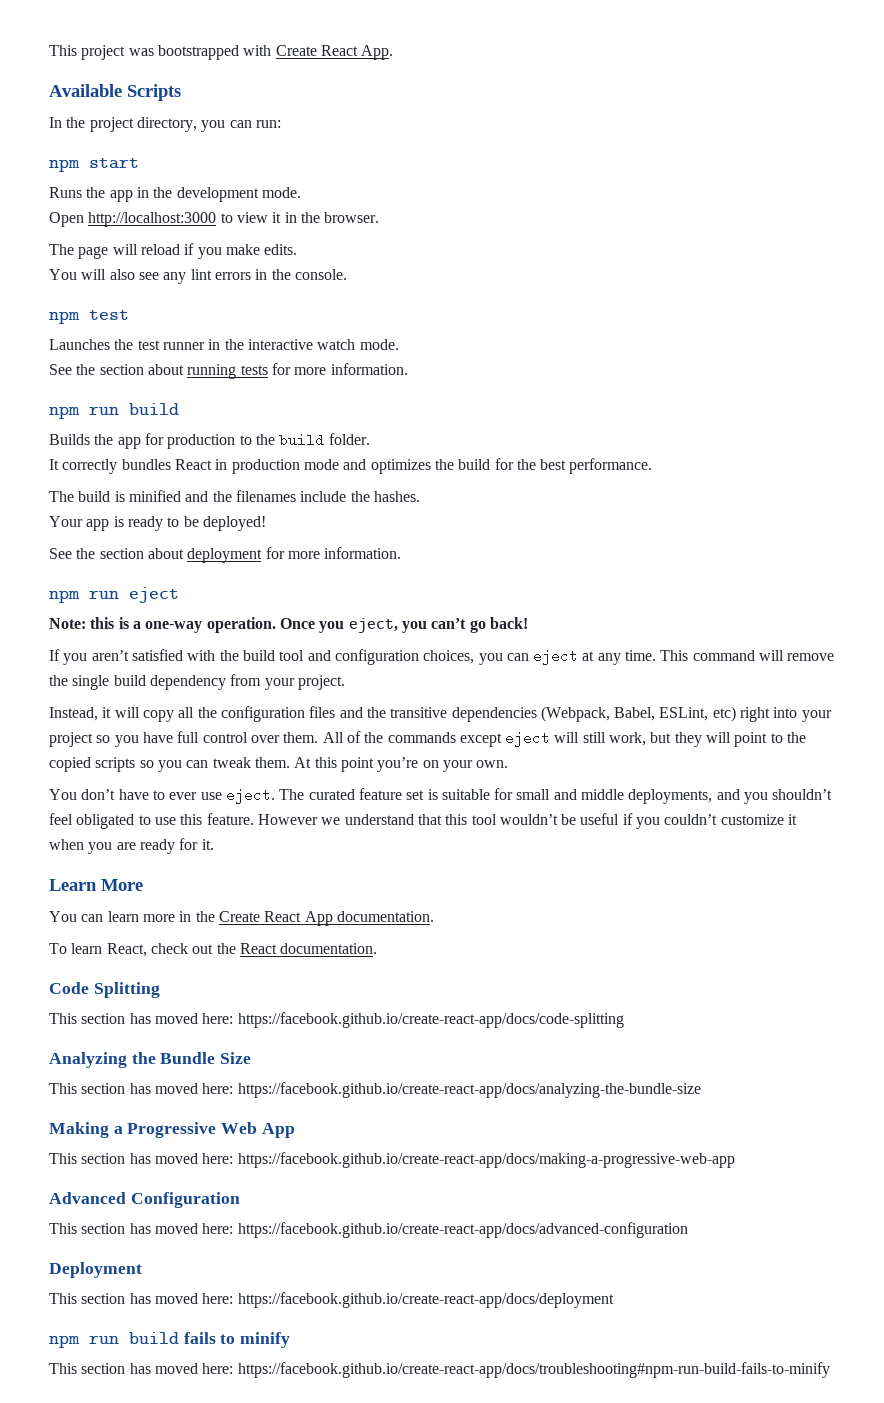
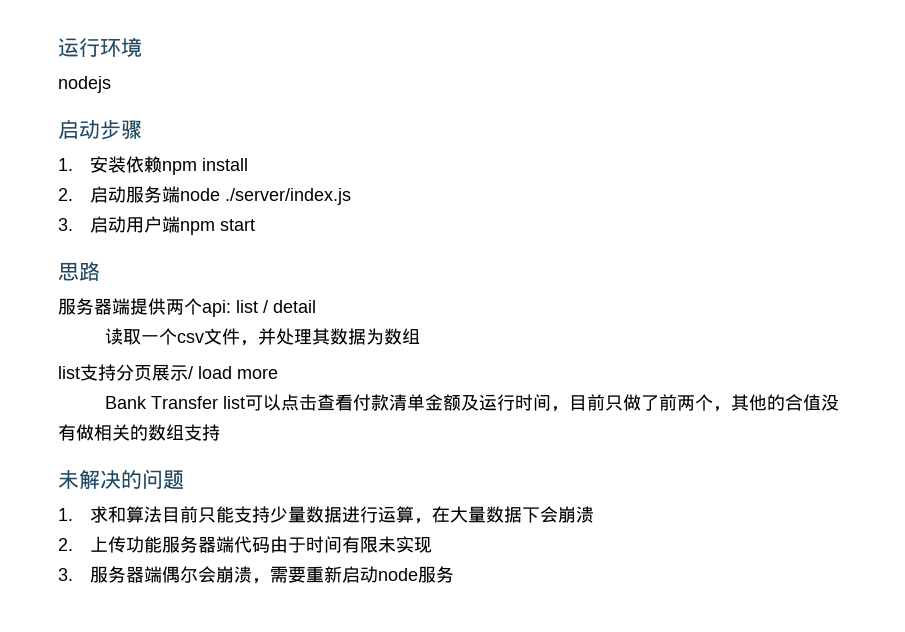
- This project was bootstrapped with Create React App.
- Available Scripts
- In the project directory, you can run:
- npm start
- Runs the app in the development mode.
- Open http://localhost:3000 to view it in the browser.
- The page will reload if you make edits.
- You will also see any lint errors in the console.
- npm test
- Launches the test runner in the interactive watch mode.
- See the section about running tests for more information.
- npm run build
- Builds the app for production to the build folder.
- It correctly bundles React in production mode and optimizes the build for the best performance.
- The build is minified and the filenames include the hashes.
- Your app is ready to be deployed!
- See the section about deployment for more information.
- npm run eject
- Note: this is a one-way operation. Once you eject, you can’t go back!
- If you aren’t satisfied with the build tool and configuration choices, you can eject at any time. This command will remove the single build dependency from your project.
- Instead, it will copy all the configuration files and the transitive dependencies (Webpack, Babel, ESLint, etc) right into your project so you have full control over them. All of the commands except eject will still work, but they will point to the copied scripts so you can tweak them. At this point you’re on your own.
- You don’t have to ever use eject. The curated feature set is suitable for small and middle deployments, and you shouldn’t feel obligated to use this feature. However we understand that this tool wouldn’t be useful if you couldn’t customize it when you are ready for it.
- Learn More
- You can learn more in the Create React App documentation.
- To learn React, check out the React documentation.
- Code Splitting
- This section has moved here: https://facebook.github.io/create-react-app/docs/code-splitting
- Analyzing the Bundle Size
- This section has moved here: https://facebook.github.io/create-react-app/docs/analyzing-the-bundle-size
- Making a Progressive Web App
- This section has moved here: https://facebook.github.io/create-react-app/docs/making-a-progressive-web-app
- Advanced Configuration
- This section has moved here: https://facebook.github.io/create-react-app/docs/advanced-configuration
- Deployment
- This section has moved here: https://facebook.github.io/create-react-app/docs/deployment
- npm run build fails to minify
- This section has moved here: https://facebook.github.io/create-react-app/docs/troubleshooting#npm-run-build-fails-to-minify
+ 运行环境
+ nodejs
+ 启动步骤
+ 1.安装依赖npm install
+ 2.启动服务端node ./server/index.js
+ 3.启动用户端npm start
+ 思路
+ 服务器端提供两个api: list / detail
+ 读取一个csv文件，并处理其数据为数组
+ list支持分页展示/ load more
+ Bank Transfer list可以点击查看付款清单金额及运行时间，目前只做了前两个，其他的合值没有做相关的数组支持
+ 未解决的问题
+ 1.求和算法目前只能支持少量数据进行运算，在大量数据下会崩溃
+ 2.上传功能服务器端代码由于时间有限未实现
+ 3.服务器端偶尔会崩溃，需要重新启动node服务

